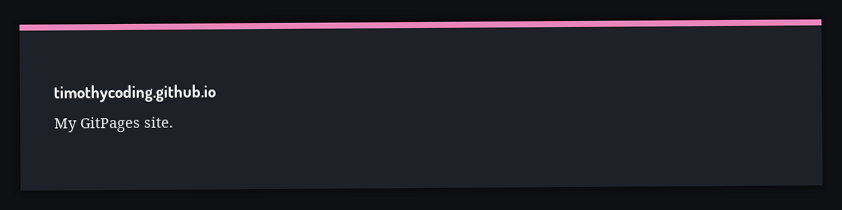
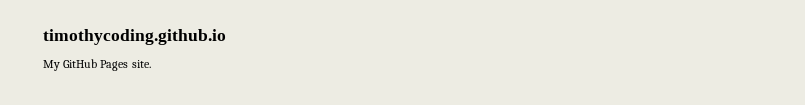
- My GitPages site.
+ My GitHub Pages site.

